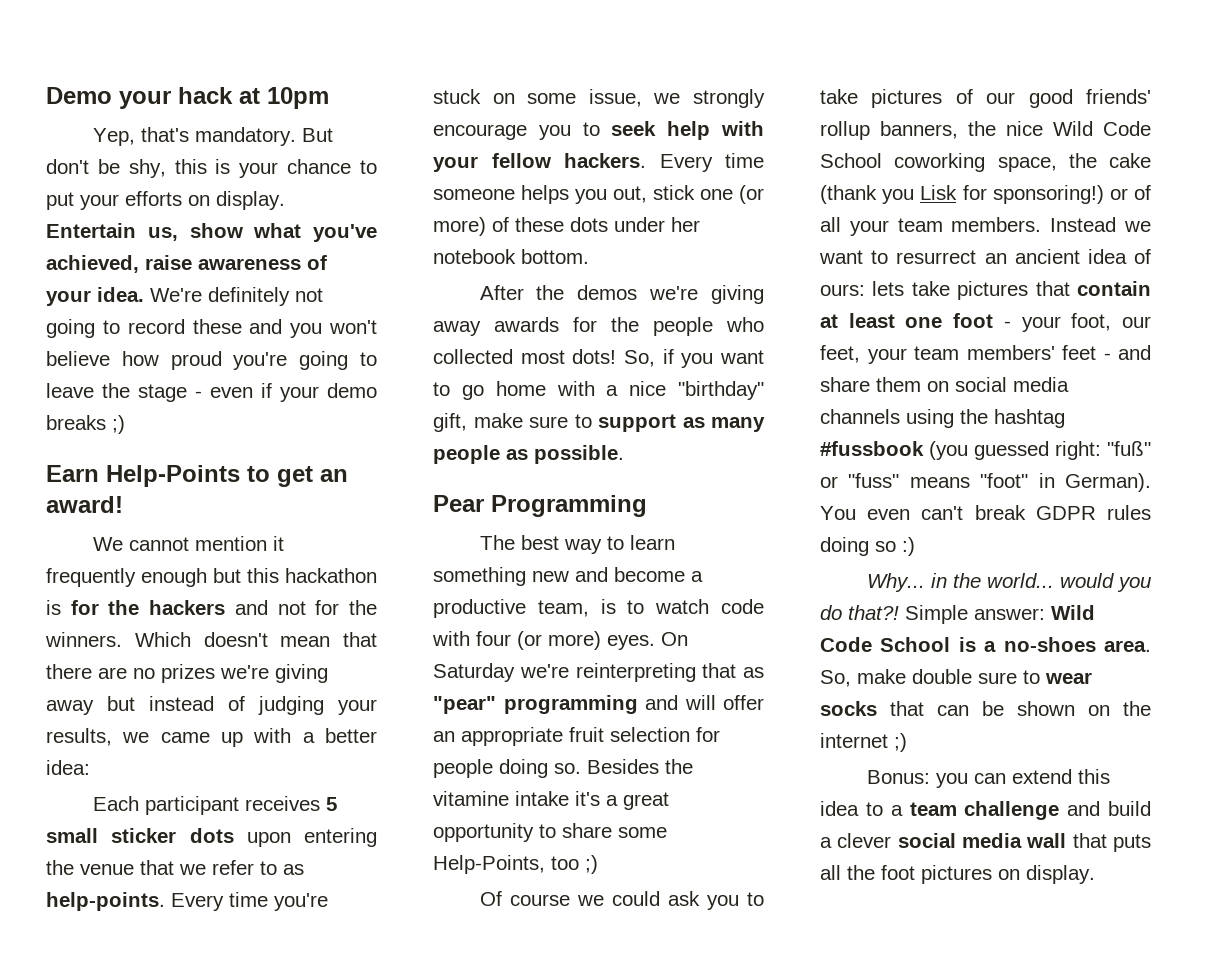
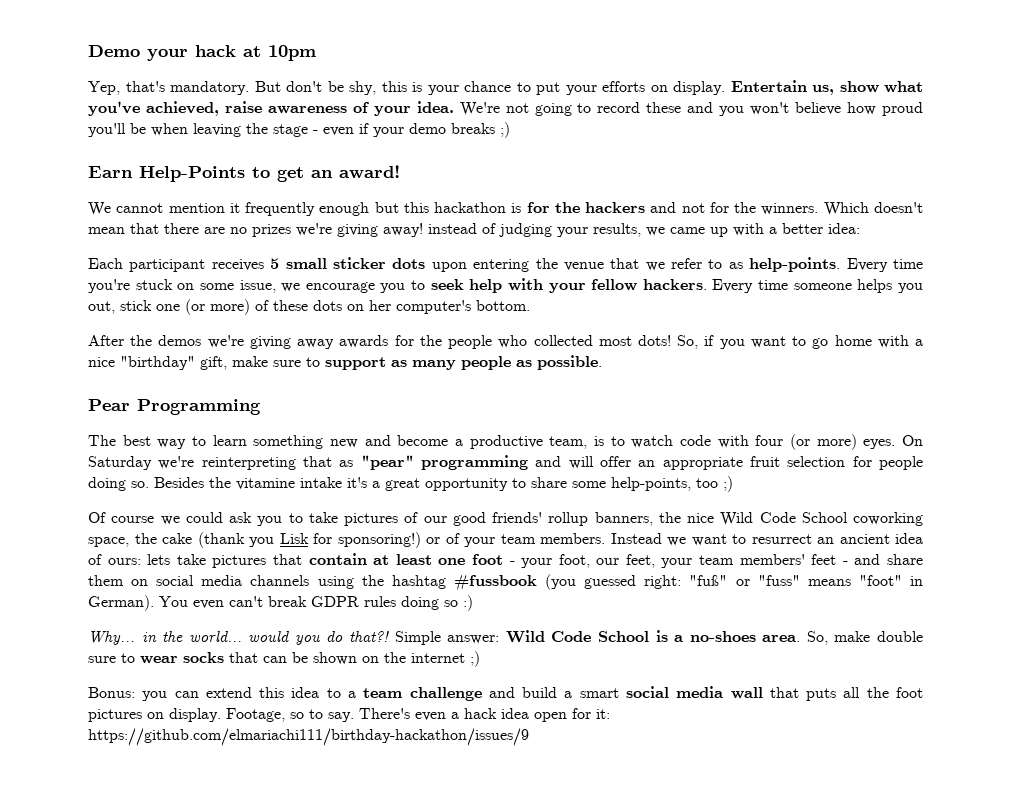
- We're definitely not going to record these and you won't believe how proud you're going to leave the stage - even if your demo breaks ;)
+ We're not going to record these and you won't believe how proud you'll be when leaving the stage - even if your demo breaks ;)
- Which doesn't mean that there are no prizes we're giving away but instead of judging your results, we came up with a better idea:
+ Which doesn't mean that there are no prizes we're giving away! instead of judging your results, we came up with a better idea:
- Every time you're stuck on some issue, we strongly encourage you to seek help with your fellow hackers.
+ Every time you're stuck on some issue, we encourage you to seek help with your fellow hackers.
- Every time someone helps you out, stick one (or more) of these dots under her notebook bottom.
+ Every time someone helps you out, stick one (or more) of these dots on her computer's bottom.
- Besides the vitamine intake it's a great opportunity to share some Help-Points, too ;)
+ Besides the vitamine intake it's a great opportunity to share some help-points, too ;)
- Of course we could ask you to take pictures of our good friends' rollup banners, the nice Wild Code School coworking space, the cake (thank you Lisk for sponsoring!) or of all your team members.
+ Of course we could ask you to take pictures of our good friends' rollup banners, the nice Wild Code School coworking space, the cake (thank you Lisk for sponsoring!) or of your team members.
- Bonus: you can extend this idea to a team challenge and build a clever social media wall that puts all the foot pictures on display.
+ Bonus: you can extend this idea to a team challenge and build a smart social media wall that puts all the foot pictures on display.
+ Footage, so to say. There's even a hack idea open for it: https://github.com/elmariachi111/birthday-hackathon/issues/9

